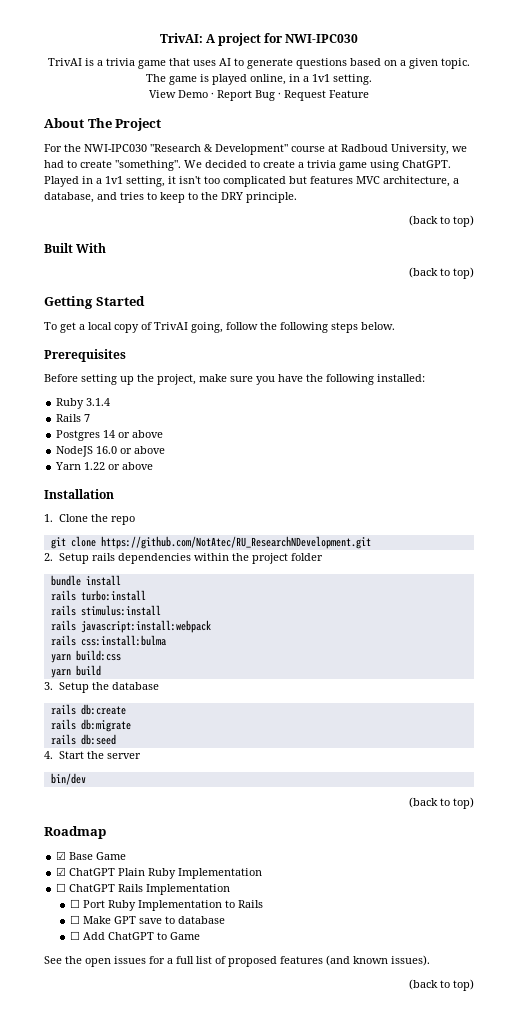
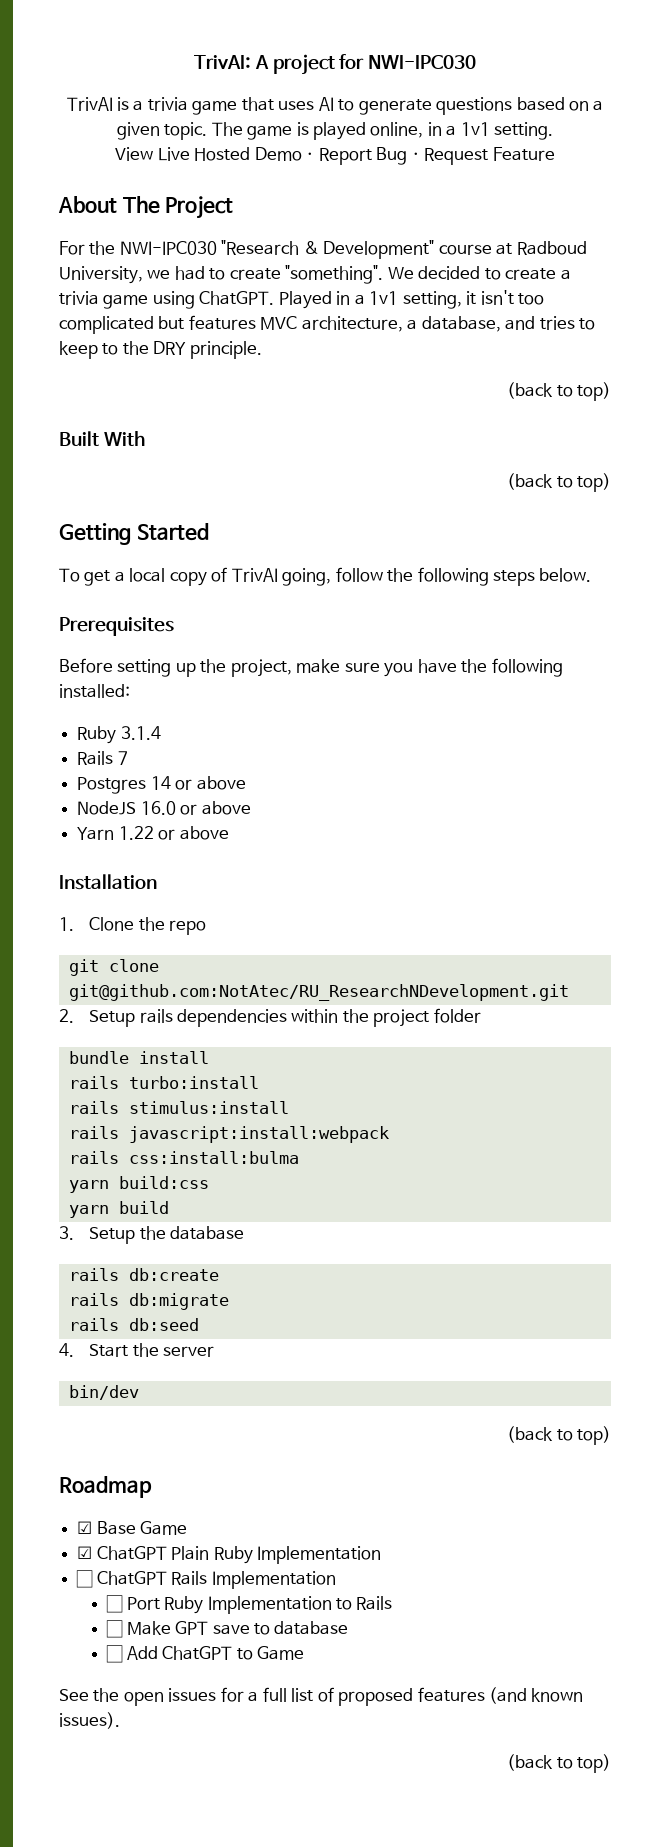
- View Demo · Report Bug · Request Feature
+ View Live Hosted Demo · Report Bug · Request Feature
- git clone https://github.com/NotAtec/RU_ResearchNDevelopment.git
+ git clone git@github.com:NotAtec/RU_ResearchNDevelopment.git

